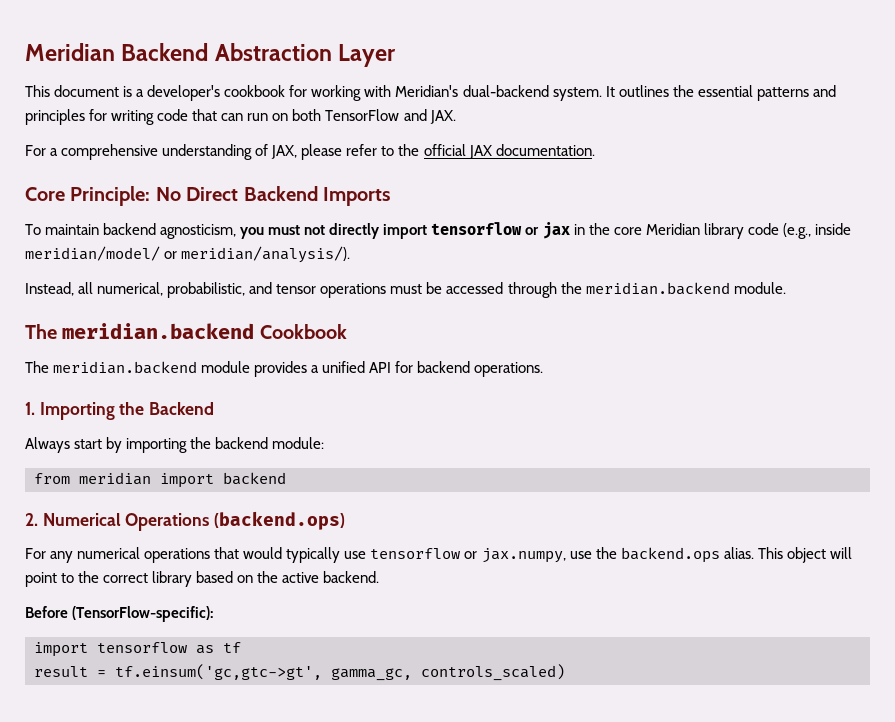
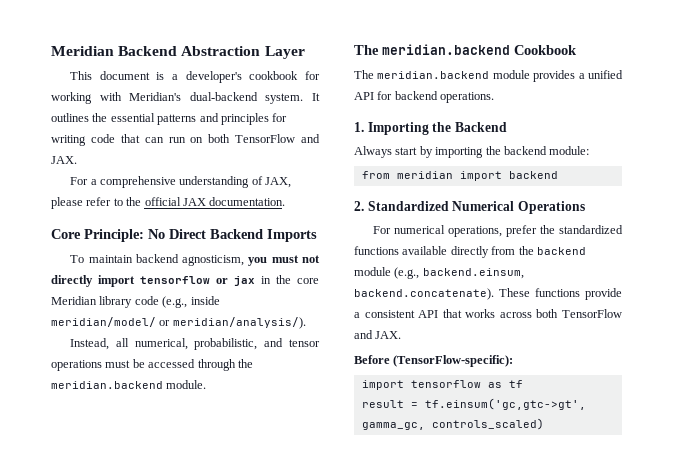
- 2. Numerical Operations (backend.ops)
- For any numerical operations that would typically use tensorflow or jax.numpy, use the backend.ops alias. This object will point to the correct library based on the active backend.
+ 2. Standardized Numerical Operations
+ For numerical operations, prefer the standardized functions available directly from the backend module (e.g., backend.einsum, backend.concatenate). These functions provide a consistent API that works across both TensorFlow and JAX.

